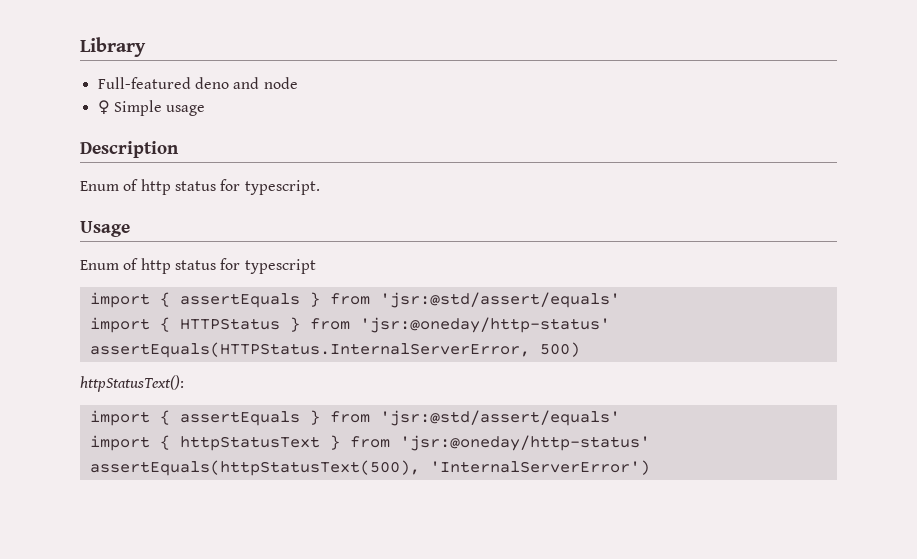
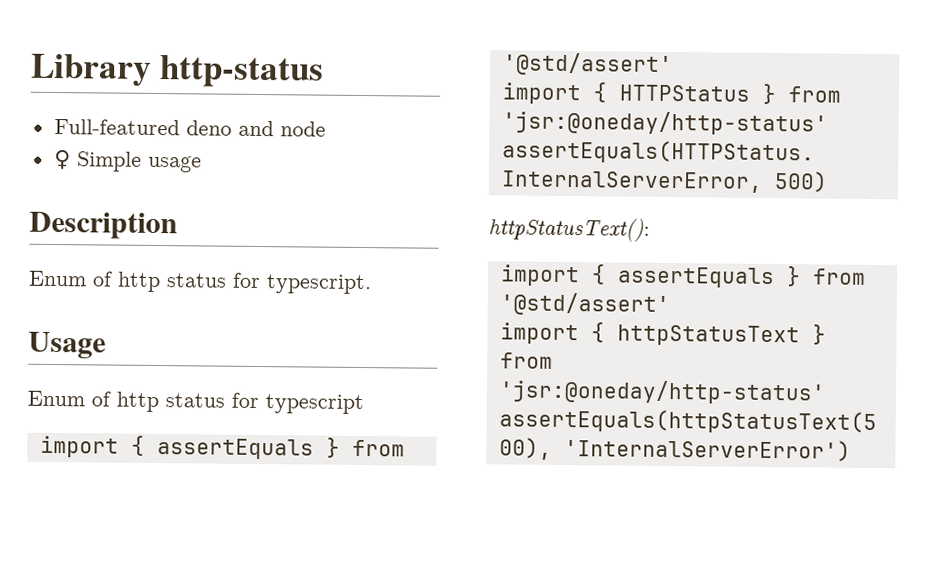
- Library
+ Library http-status
  Enum of http status for typescript
- import { assertEquals } from 'jsr:@std/assert/equals'
+ import { assertEquals } from '@std/assert'
  httpStatusText():
- import { assertEquals } from 'jsr:@std/assert/equals'
+ import { assertEquals } from '@std/assert'

